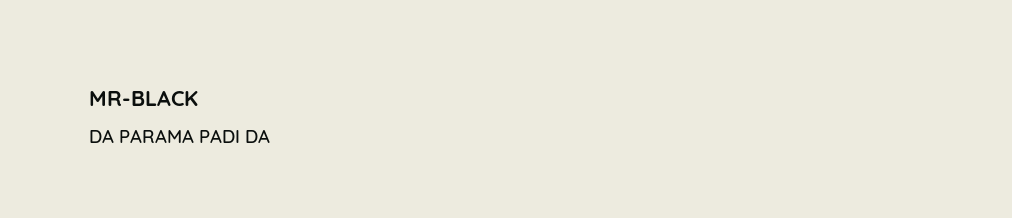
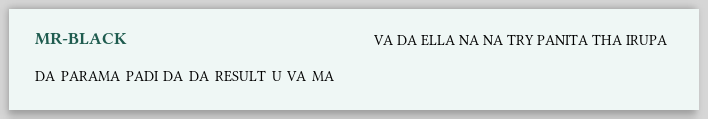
- DA PARAMA PADI DA
+ DA PARAMA PADI DA DA RESULT U VA MA VA DA ELLA NA NA TRY PANITA THA IRUPA

